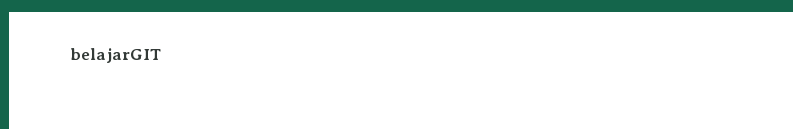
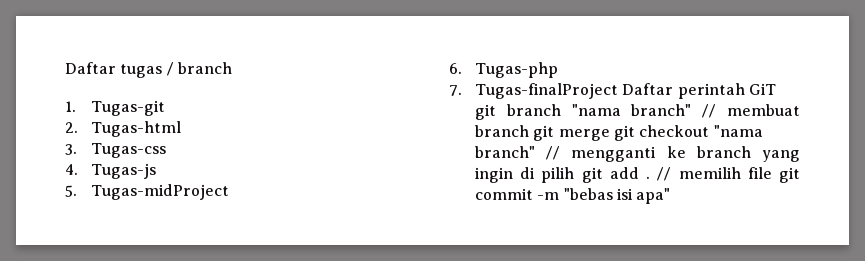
- belajarGIT
+ Daftar tugas / branch
+ 1. Tugas-git
+ 2. Tugas-html
+ 3. Tugas-css
+ 4. Tugas-js
+ 5. Tugas-midProject
+ 6. Tugas-php
+ 7. Tugas-finalProject Daftar perintah GiT git branch "nama branch" // membuat branch git merge git checkout "nama branch" // mengganti ke branch yang ingin di pilih git add . // memilih file git commit -m "bebas isi apa"

